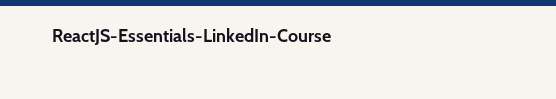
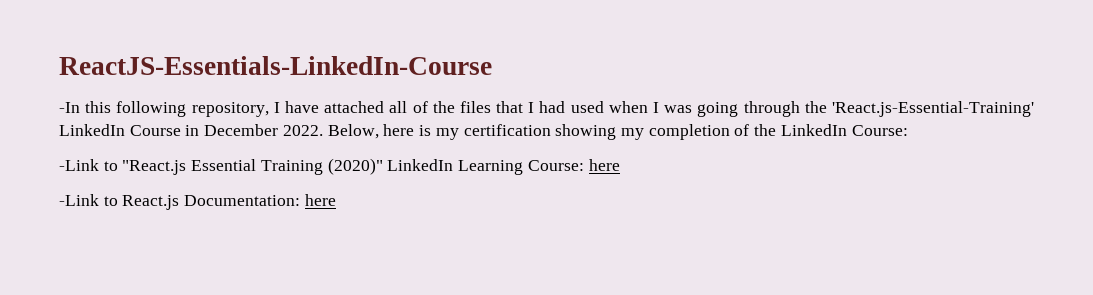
+ -In this following repository, I have attached all of the files that I had used when I was going through the 'React.js-Essential-Training' LinkedIn Course in December 2022. Below, here is my certification showing my completion of the LinkedIn Course:
+ -Link to "React.js Essential Training (2020)" LinkedIn Learning Course: here
+ -Link to React.js Documentation: here

